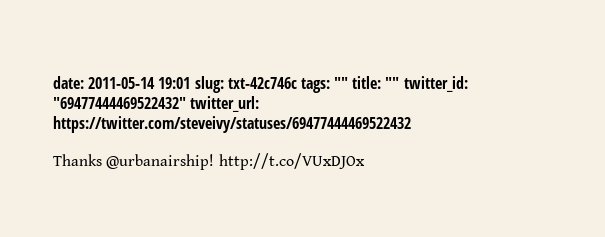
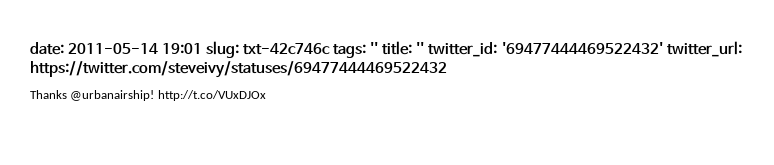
- date: 2011-05-14 19:01 slug: txt-42c746c tags: "" title: "" twitter_id: "69477444469522432" twitter_url: https://twitter.com/steveivy/statuses/69477444469522432
+ date: 2011-05-14 19:01 slug: txt-42c746c tags: '' title: '' twitter_id: '69477444469522432' twitter_url: https://twitter.com/steveivy/statuses/69477444469522432

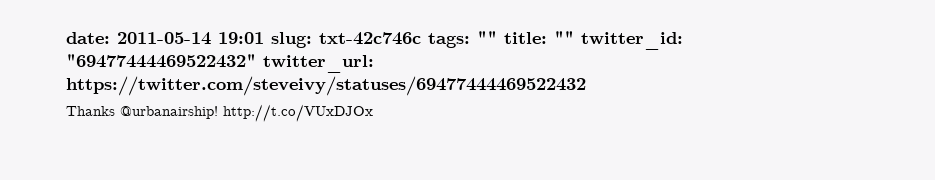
- date: 2011-05-14 19:01 slug: txt-42c746c tags: '' title: '' twitter_id: '69477444469522432' twitter_url: https://twitter.com/steveivy/statuses/69477444469522432
+ date: 2011-05-14 19:01 slug: txt-42c746c tags: "" title: "" twitter_id: "69477444469522432" twitter_url: https://twitter.com/steveivy/statuses/69477444469522432

